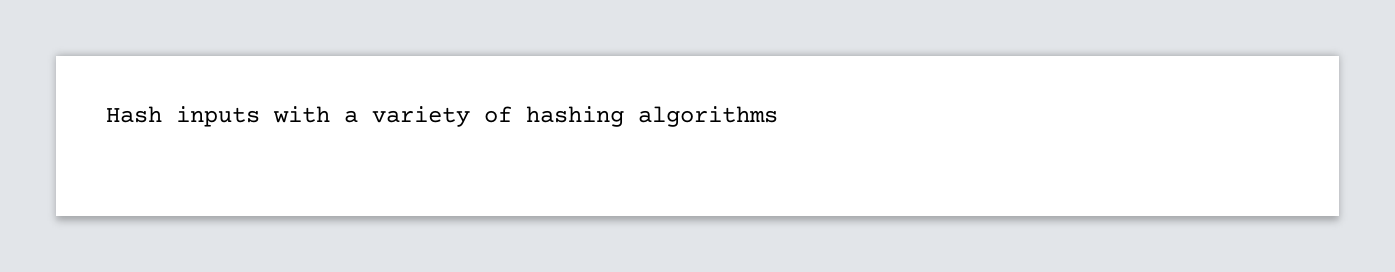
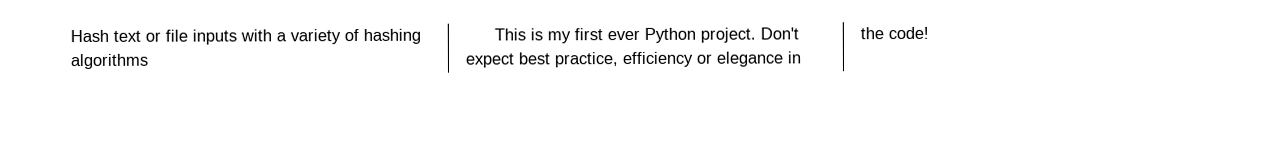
- Hash inputs with a variety of hashing algorithms
+ Hash text or file inputs with a variety of hashing algorithms
+ This is my first ever Python project. Don't expect best practice, efficiency or elegance in the code!

